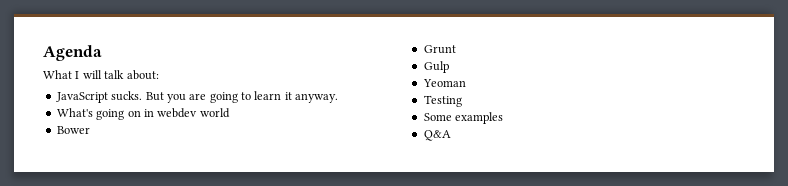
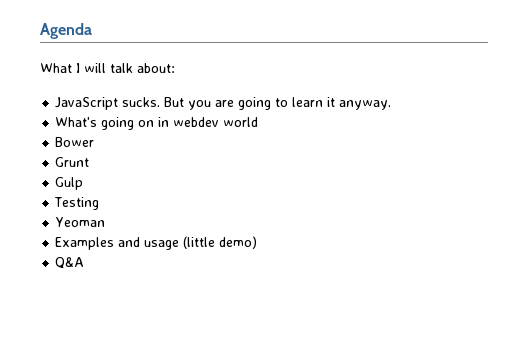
+ Testing
- Testing
- Some examples
+ Examples and usage (little demo)

